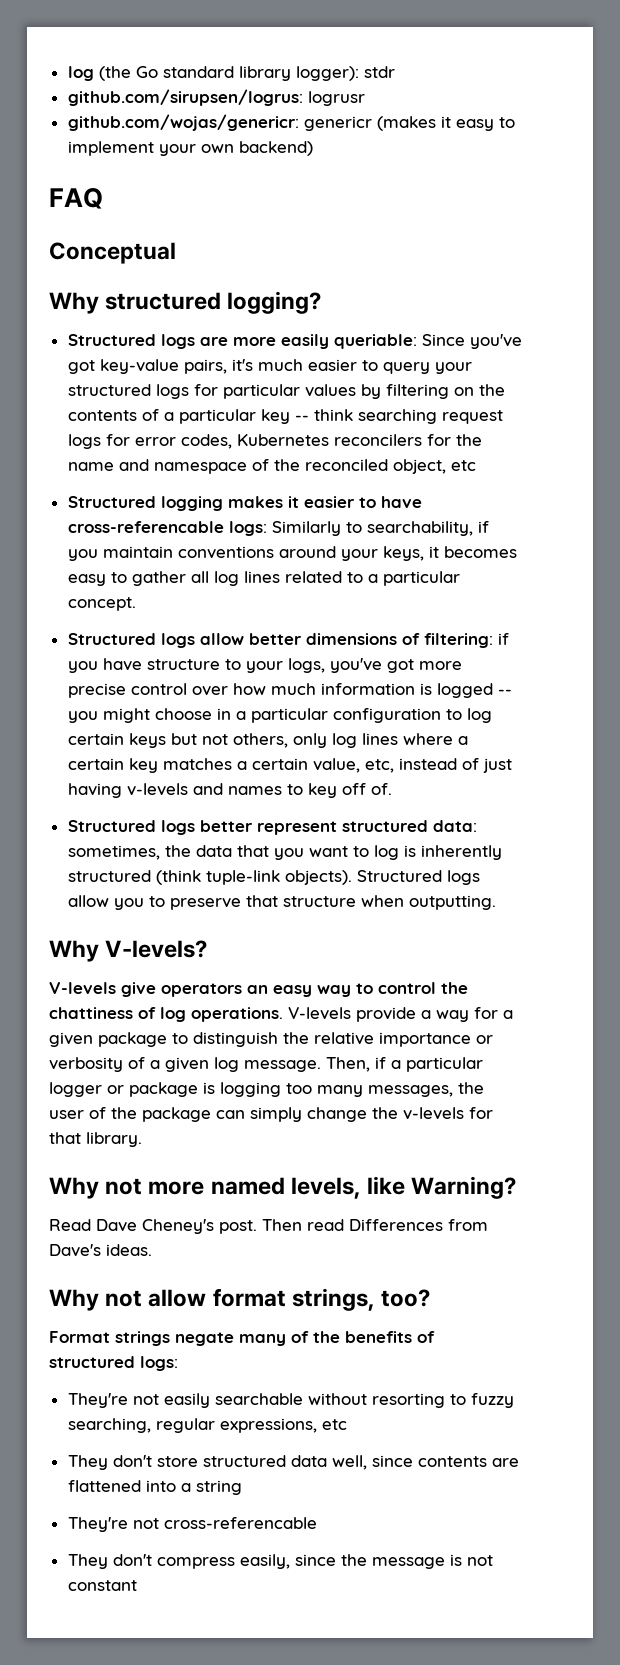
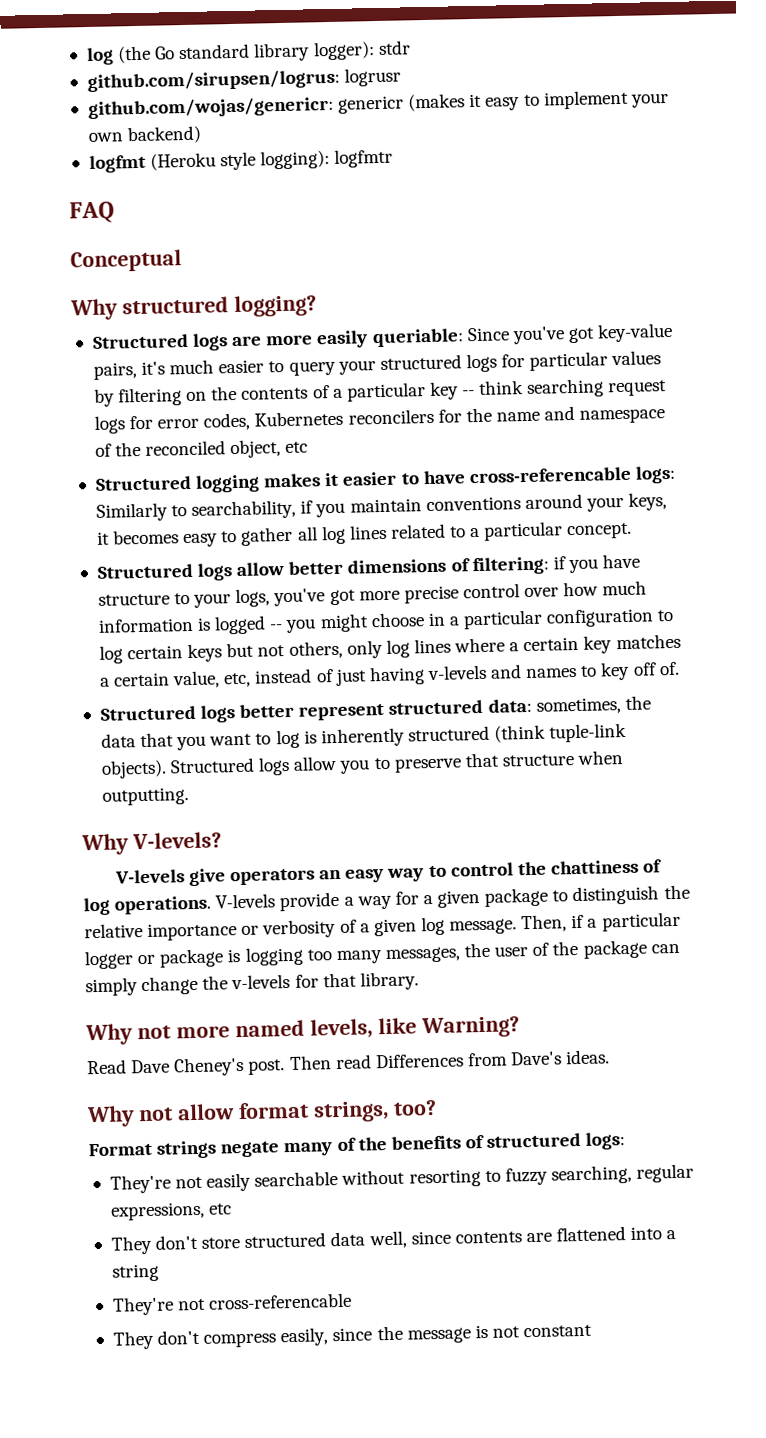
+ logfmt (Heroku style logging): logfmtr

